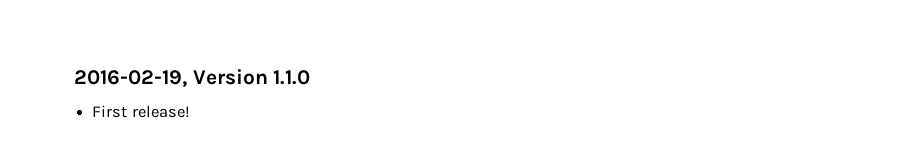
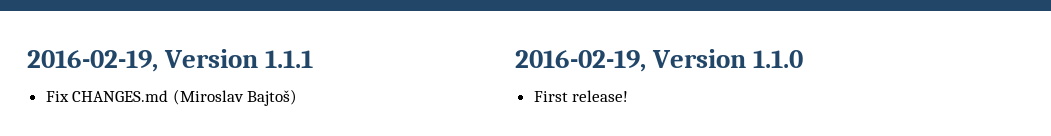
+ 2016-02-19, Version 1.1.1
+ Fix CHANGES.md (Miroslav Bajtoš)

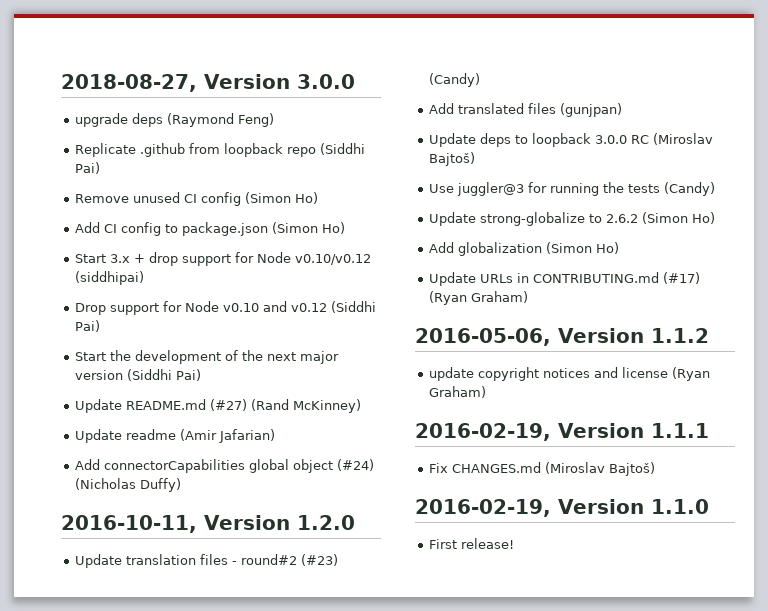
+ 2018-08-27, Version 3.0.0
+ upgrade deps (Raymond Feng)
+ Replicate .github from loopback repo (Siddhi Pai)
+ Remove unused CI config (Simon Ho)
+ Add CI config to package.json (Simon Ho)
+ Start 3.x + drop support for Node v0.10/v0.12 (siddhipai)
+ Drop support for Node v0.10 and v0.12 (Siddhi Pai)
+ Start the development of the next major version (Siddhi Pai)
+ Update README.md (#27) (Rand McKinney)
+ Update readme (Amir Jafarian)
+ Add connectorCapabilities global object (#24) (Nicholas Duffy)
+ 2016-10-11, Version 1.2.0
+ Update translation files - round#2 (#23) (Candy)
+ Add translated files (gunjpan)
+ Update deps to loopback 3.0.0 RC (Miroslav Bajtoš)
+ Use juggler@3 for running the tests (Candy)
+ Update strong-globalize to 2.6.2 (Simon Ho)
+ Add globalization (Simon Ho)
+ Update URLs in CONTRIBUTING.md (#17) (Ryan Graham)
+ 2016-05-06, Version 1.1.2
+ update copyright notices and license (Ryan Graham)

